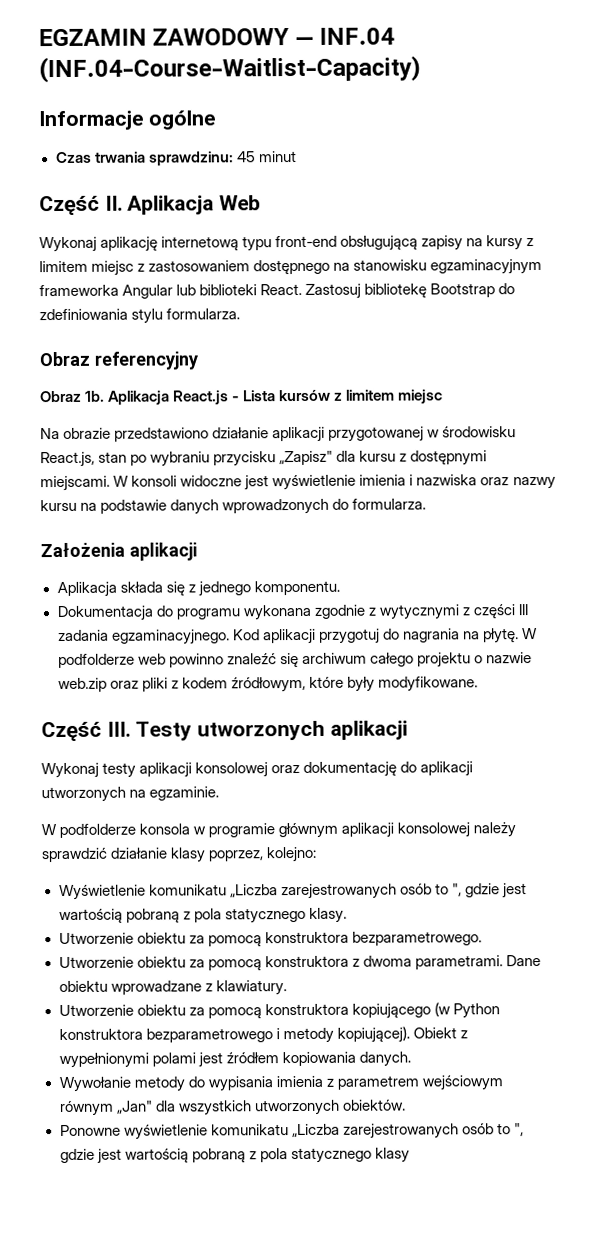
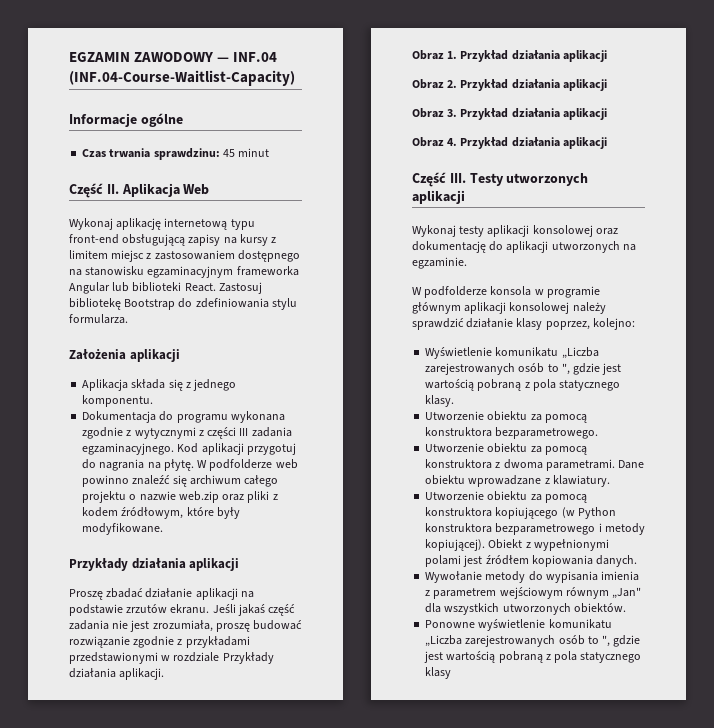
- Obraz referencyjny
- Obraz 1b. Aplikacja React.js - Lista kursów z limitem miejsc
- Na obrazie przedstawiono działanie aplikacji przygotowanej w środowisku React.js, stan po wybraniu przycisku „Zapisz" dla kursu z dostępnymi miejscami. W konsoli widoczne jest wyświetlenie imienia i nazwiska oraz nazwy kursu na podstawie danych wprowadzonych do formularza.
+ Przykłady działania aplikacji
+ Proszę zbadać działanie aplikacji na podstawie zrzutów ekranu. Jeśli jakaś część zadania nie jest zrozumiała, proszę budować rozwiązanie zgodnie z przykładami przedstawionymi w rozdziale Przykłady działania aplikacji.
+ Obraz 1. Przykład działania aplikacji
+ Obraz 2. Przykład działania aplikacji
+ Obraz 3. Przykład działania aplikacji
+ Obraz 4. Przykład działania aplikacji

